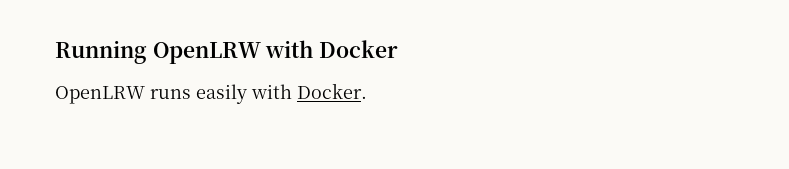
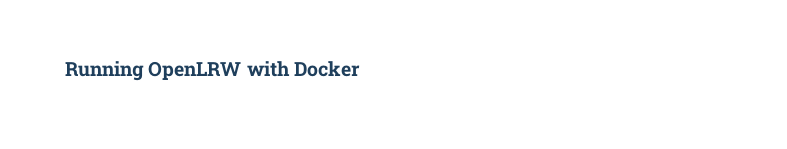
- OpenLRW runs easily with Docker.

